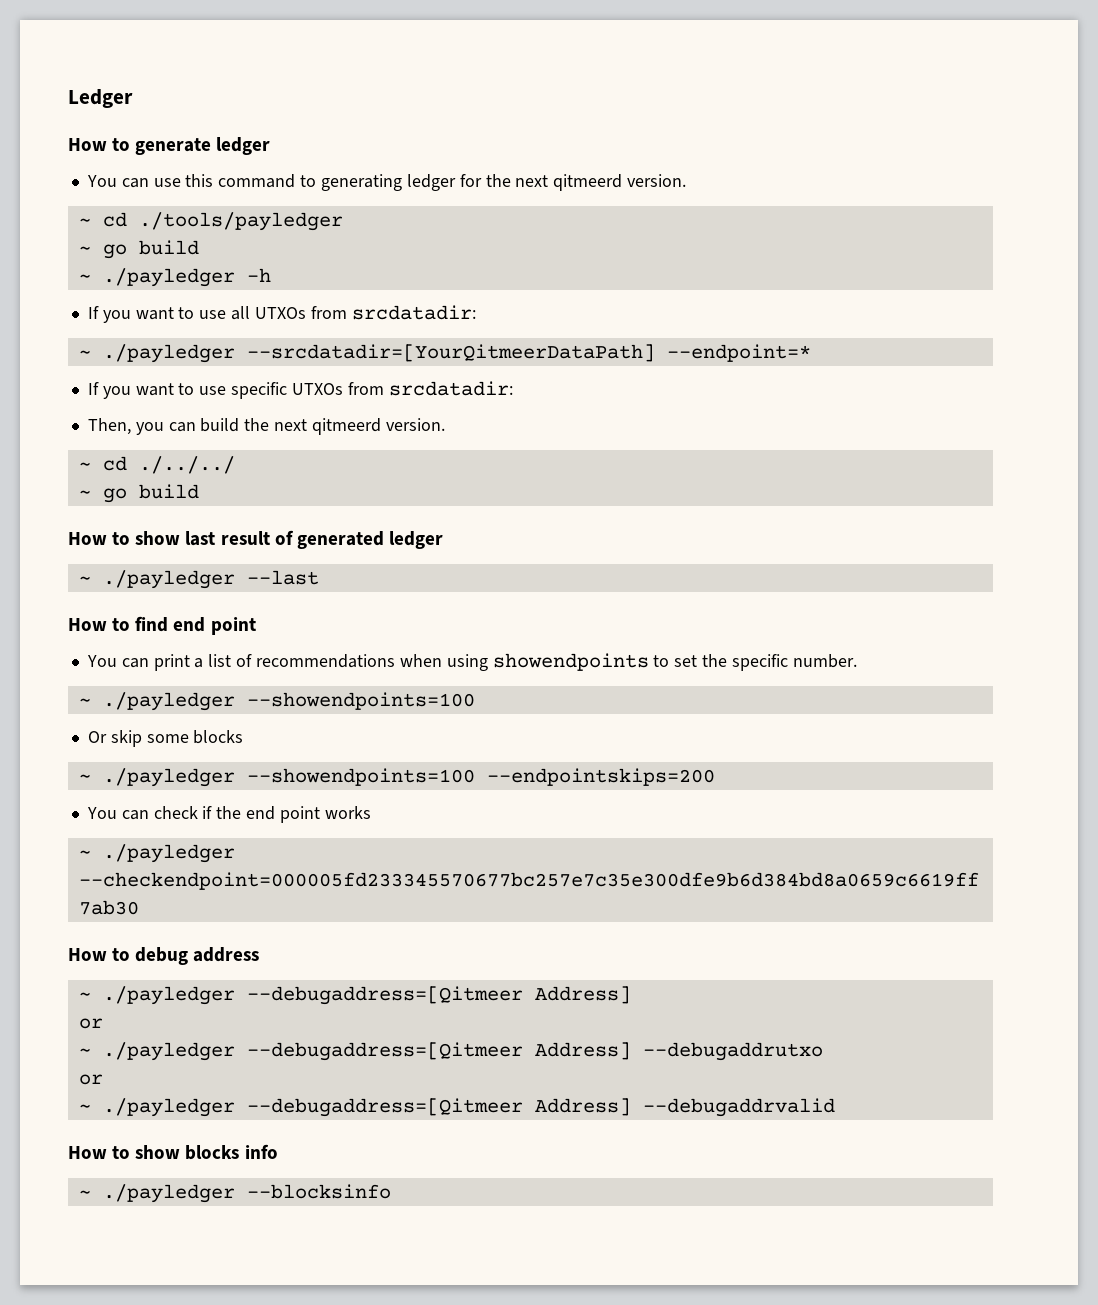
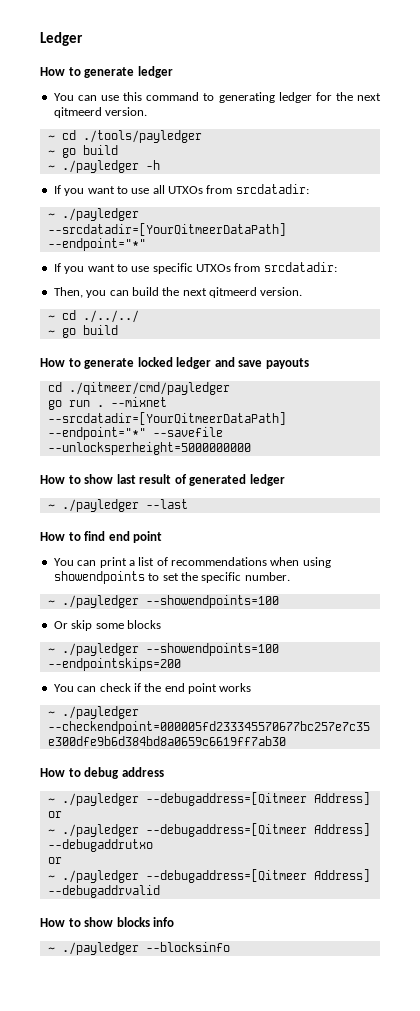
- ~ ./payledger --srcdatadir=[YourQitmeerDataPath] --endpoint=*
+ ~ ./payledger --srcdatadir=[YourQitmeerDataPath] --endpoint="*"
+ How to generate locked ledger and save payouts
+ cd ./qitmeer/cmd/payledger
+ go run . --mixnet --srcdatadir=[YourQitmeerDataPath] --endpoint="*" --savefile --unlocksperheight=5000000000

